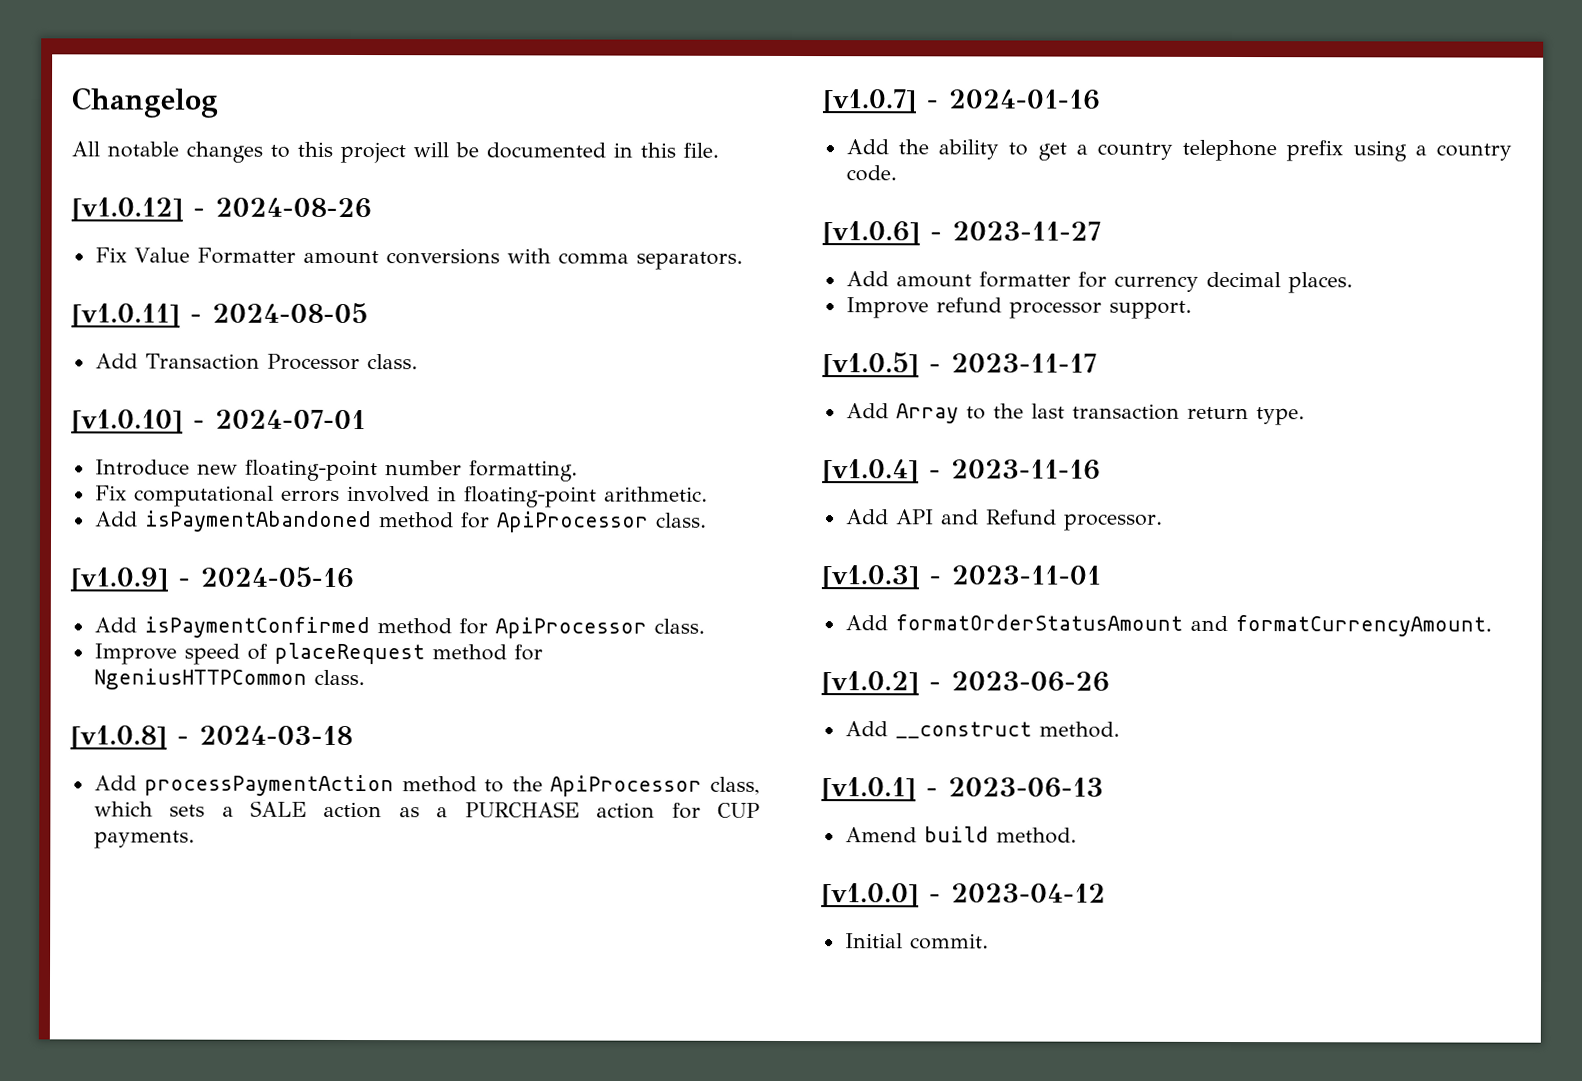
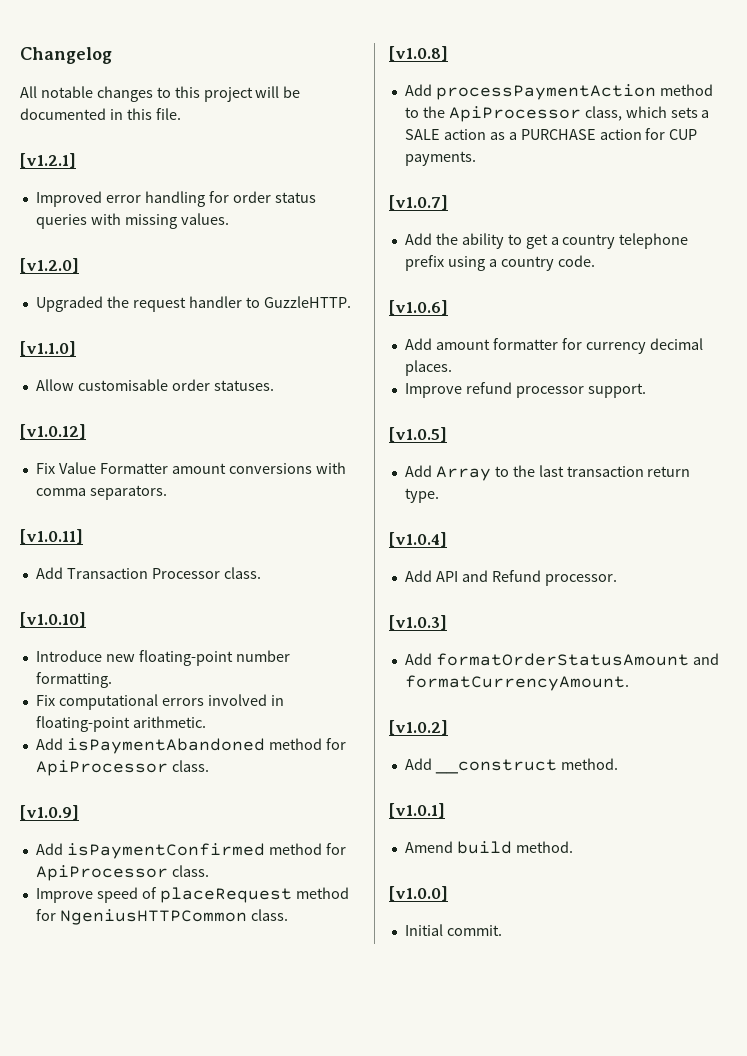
+ [v1.2.1]
+ Improved error handling for order status queries with missing values.
+ [v1.2.0]
+ Upgraded the request handler to GuzzleHTTP.
+ [v1.1.0]
+ Allow customisable order statuses.
- [v1.0.12] - 2024-08-26
+ [v1.0.12]
- [v1.0.11] - 2024-08-05
+ [v1.0.11]
- [v1.0.10] - 2024-07-01
+ [v1.0.10]
- [v1.0.9] - 2024-05-16
+ [v1.0.9]
- [v1.0.8] - 2024-03-18
+ [v1.0.8]
- [v1.0.7] - 2024-01-16
+ [v1.0.7]
- [v1.0.6] - 2023-11-27
+ [v1.0.6]
- [v1.0.5] - 2023-11-17
+ [v1.0.5]
- [v1.0.4] - 2023-11-16
+ [v1.0.4]
- [v1.0.3] - 2023-11-01
+ [v1.0.3]
- [v1.0.2] - 2023-06-26
+ [v1.0.2]
- [v1.0.1] - 2023-06-13
+ [v1.0.1]
- [v1.0.0] - 2023-04-12
+ [v1.0.0]

